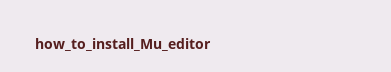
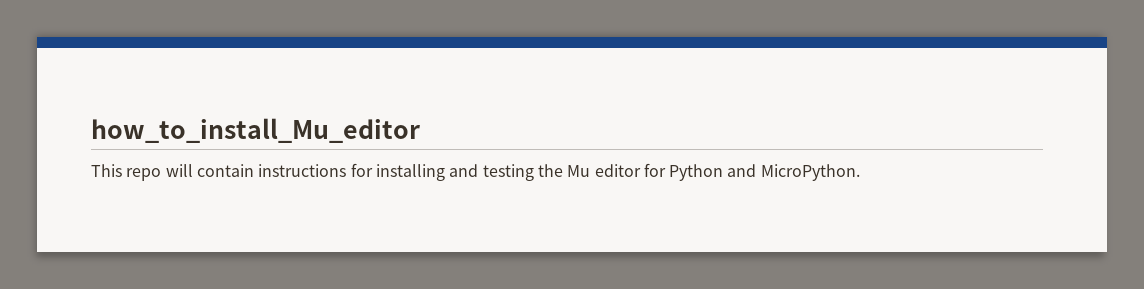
+ This repo will contain instructions for installing and testing the Mu editor for Python and MicroPython.

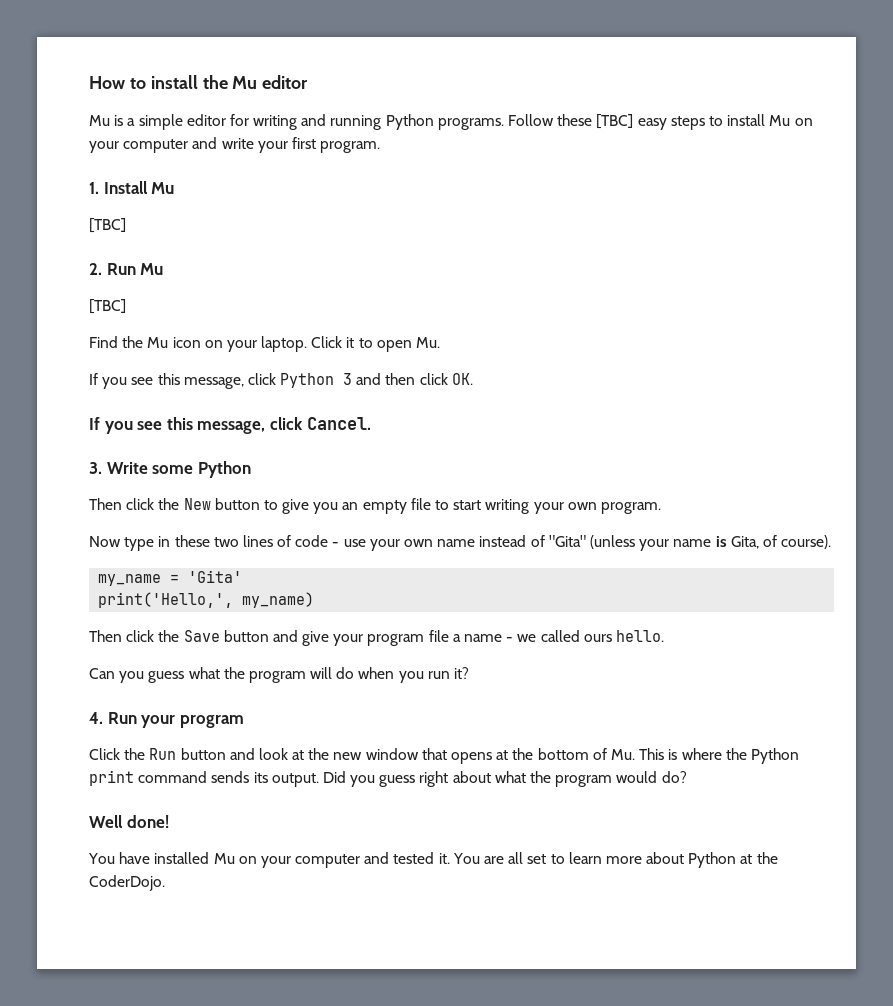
- how_to_install_Mu_editor
- This repo will contain instructions for installing and testing the Mu editor for Python and MicroPython.
+ How to install the Mu editor
+ Mu is a simple editor for writing and running Python programs. Follow these [TBC] easy steps to install Mu on your computer and write your first program.
+ 1. Install Mu
+ [TBC]
+ 2. Run Mu
+ [TBC]
+ Find the Mu icon on your laptop. Click it to open Mu.
+ If you see this message, click Python 3 and then click OK.
+ If you see this message, click Cancel.
+ 3. Write some Python
+ Then click the New button to give you an empty file to start writing your own program.
+ Now type in these two lines of code - use your own name instead of "Gita" (unless your name is Gita, of course).
+ my_name = 'Gita'
+ print('Hello,', my_name)
+ Then click the Save button and give your program file a name - we called ours hello.
+ Can you guess what the program will do when you run it?
+ 4. Run your program
+ Click the Run button and look at the new window that opens at the bottom of Mu. This is where the Python print command sends its output. Did you guess right about what the program would do?
+ Well done!
+ You have installed Mu on your computer and tested it. You are all set to learn more about Python at the CoderDojo.

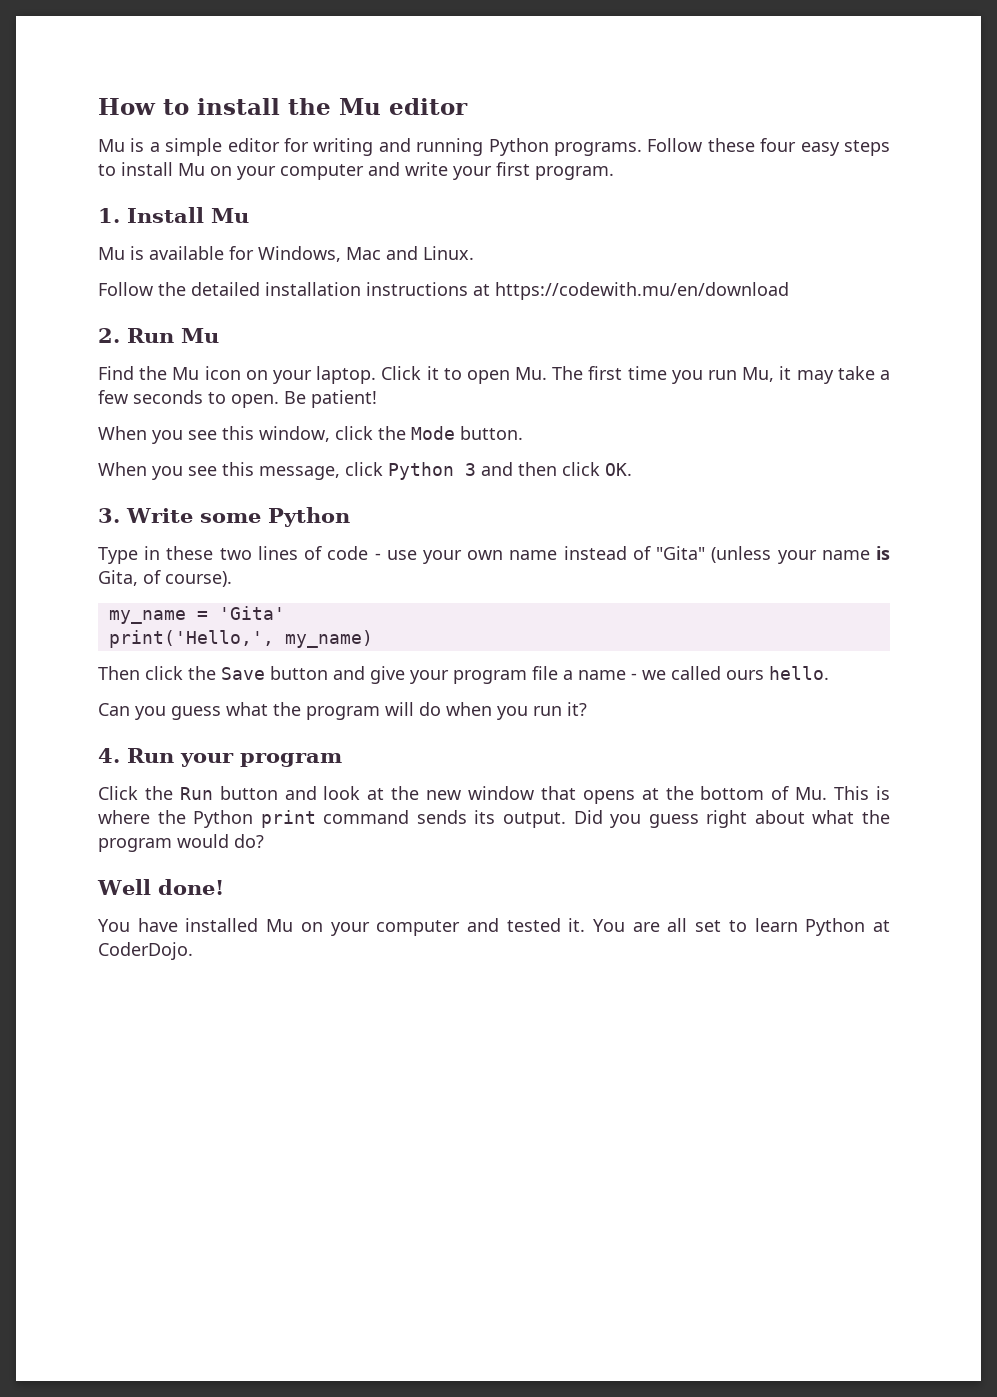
- Follow these [TBC] easy steps to install Mu on your computer and write your first program.
+ Follow these four easy steps to install Mu on your computer and write your first program.
  1. Install Mu
- [TBC]
+ Mu is available for Windows, Mac and Linux.
+ Follow the detailed installation instructions at https://codewith.mu/en/download
  2. Run Mu
- [TBC]
- Click it to open Mu.
- If you see this message, click Python 3 and then click OK.
+ Click it to open Mu. The first time you run Mu, it may take a few seconds to open. Be patient!
+ When you see this window, click the Mode button.
+ When you see this message, click Python 3 and then click OK.
- If you see this message, click Cancel.
  3. Write some Python
- Then click the New button to give you an empty file to start writing your own program.
- Now type in these two lines of code - use your own name instead of "Gita" (unless your name is Gita, of course).
+ Type in these two lines of code - use your own name instead of "Gita" (unless your name is Gita, of course).
- You are all set to learn more about Python at the CoderDojo.
+ You are all set to learn Python at CoderDojo.

